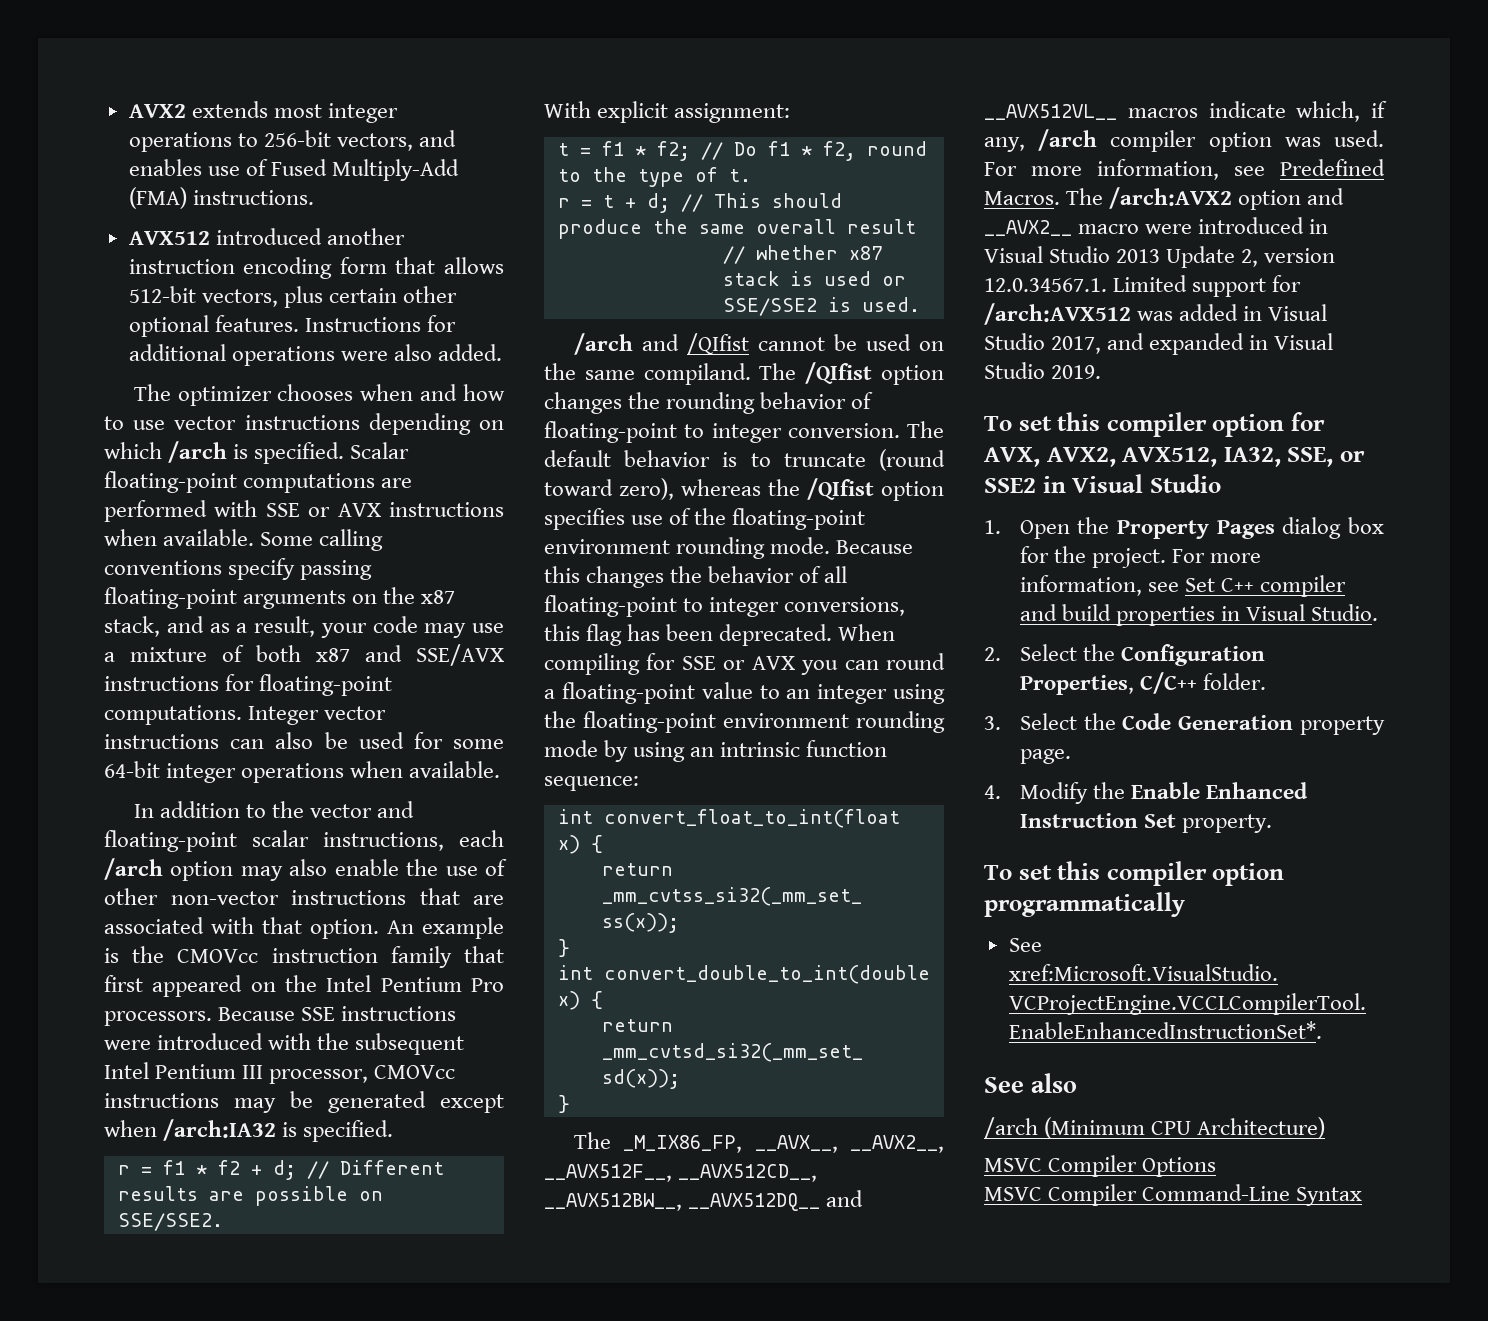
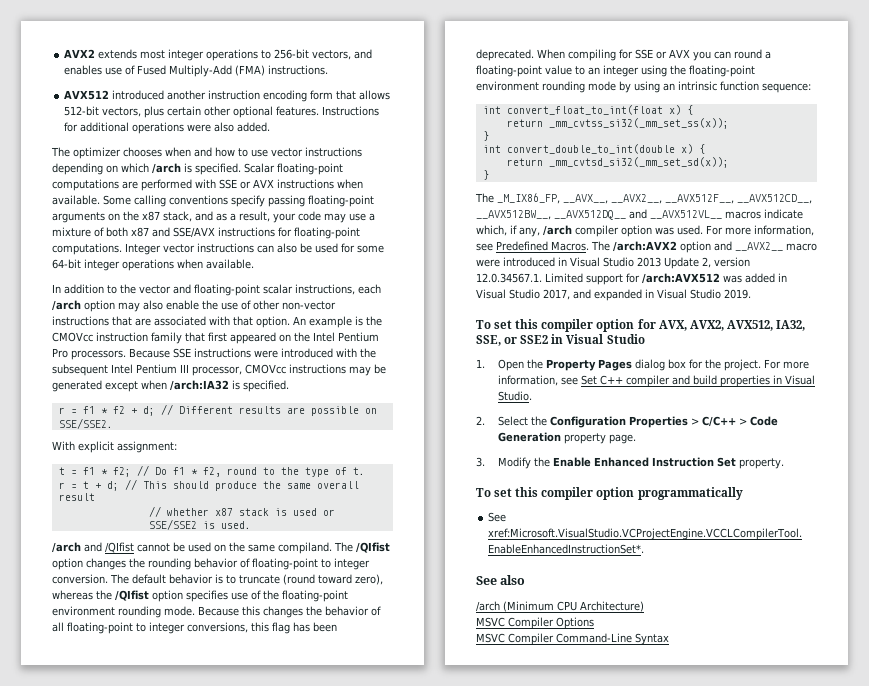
- 2. Select the Configuration Properties, C/C++ folder.
- 3. Select the Code Generation property page.
+ 2. Select the Configuration Properties > C/C++ > Code Generation property page.
- 4. Modify the Enable Enhanced Instruction Set property.
+ 3. Modify the Enable Enhanced Instruction Set property.

